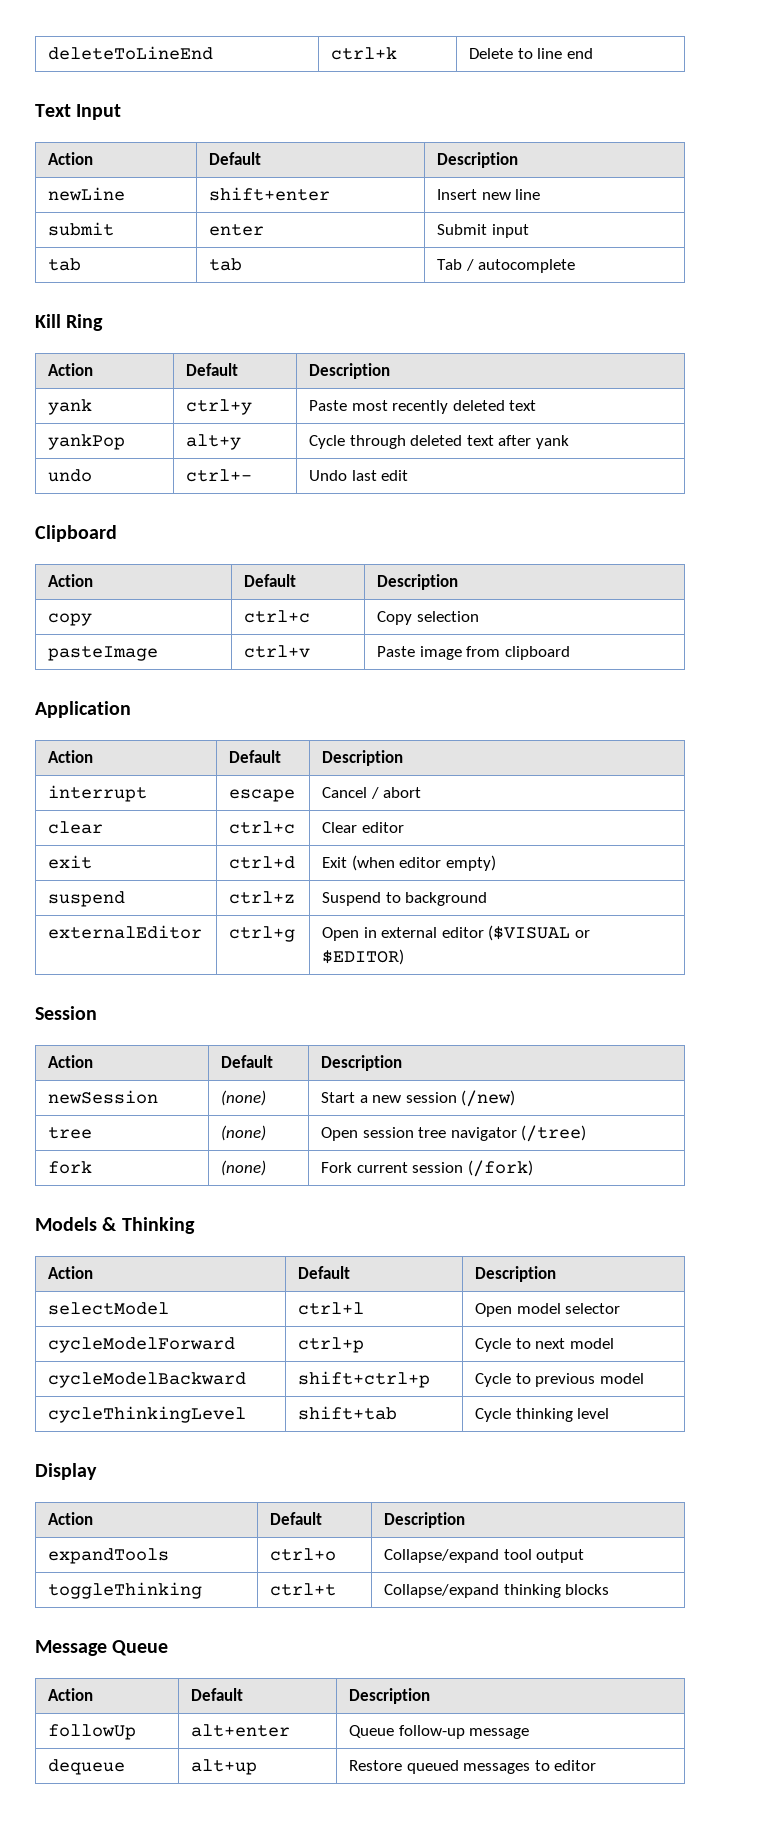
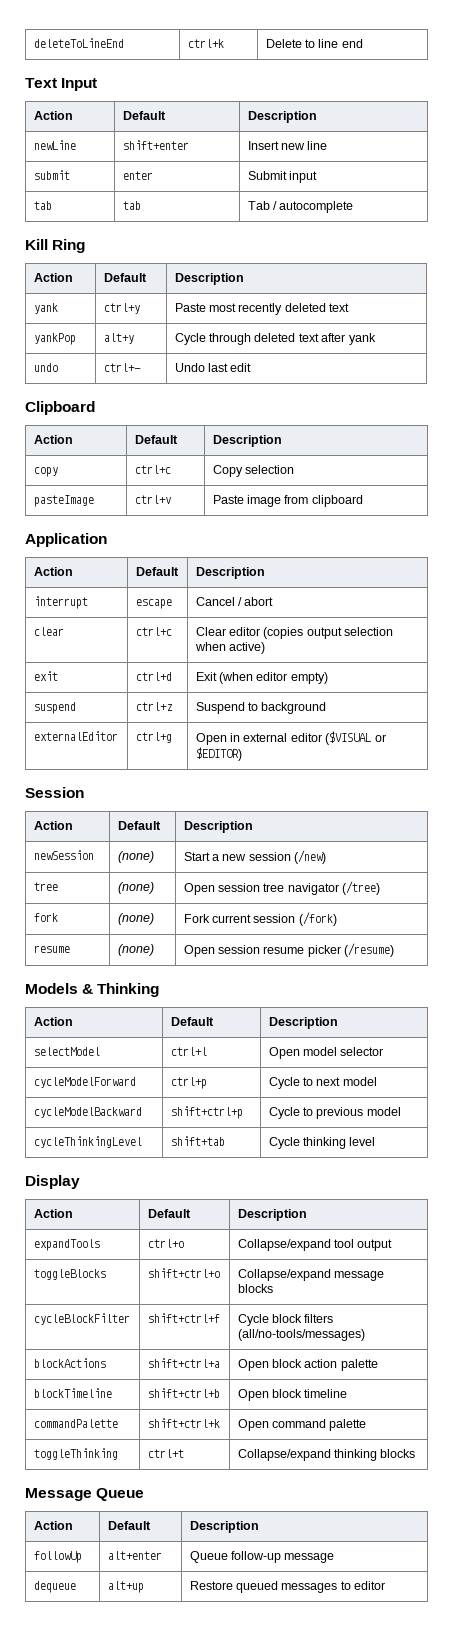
- clear | ctrl+c | Clear editor
+ clear | ctrl+c | Clear editor (copies output selection when active)
+ resume | (none) | Open session resume picker (/resume)
+ toggleBlocks | shift+ctrl+o | Collapse/expand message blocks
+ cycleBlockFilter | shift+ctrl+f | Cycle block filters (all/no-tools/messages)
+ blockActions | shift+ctrl+a | Open block action palette
+ blockTimeline | shift+ctrl+b | Open block timeline
+ commandPalette | shift+ctrl+k | Open command palette

